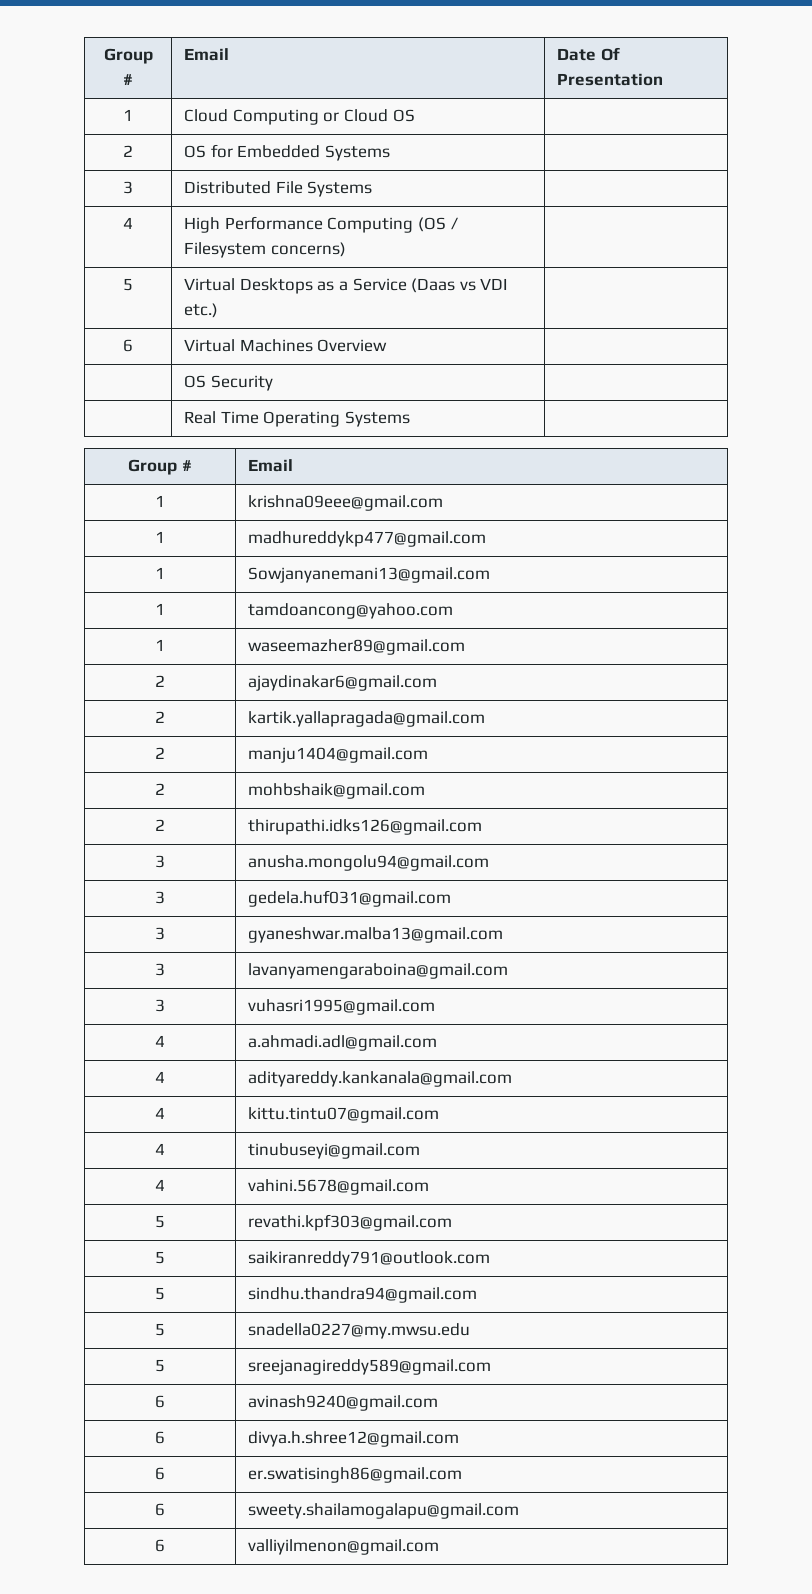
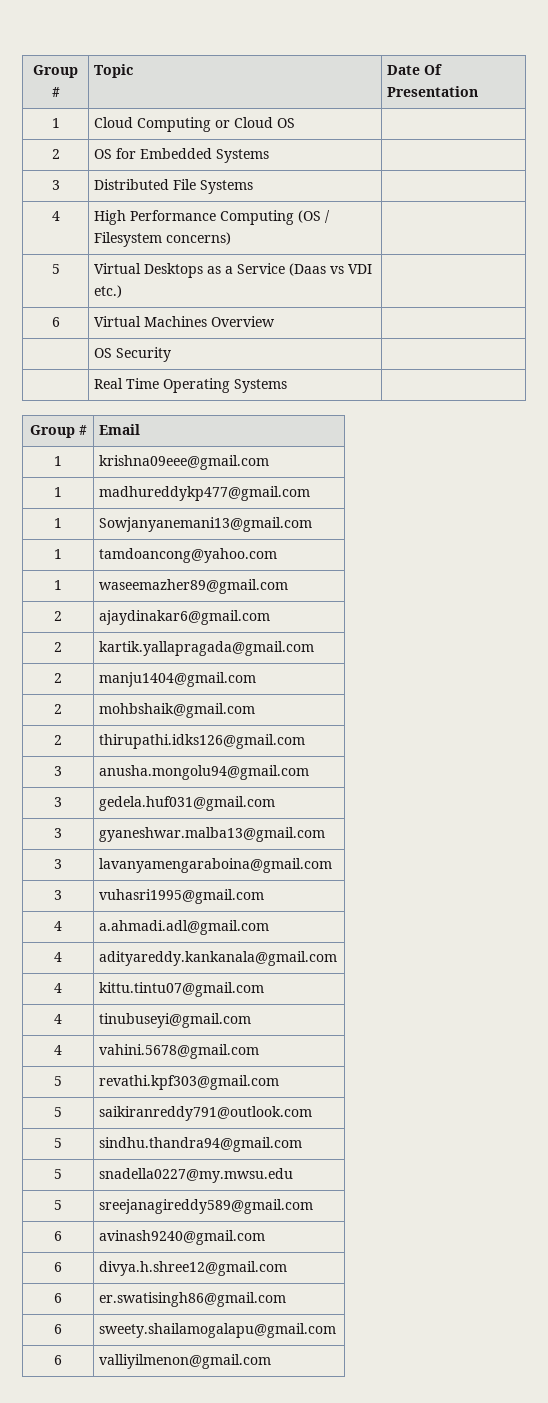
- Group # | Email | Date Of Presentation
+ Group # | Topic | Date Of Presentation

